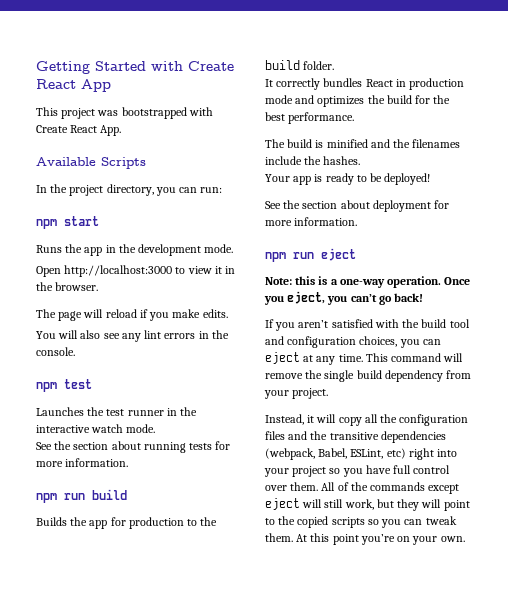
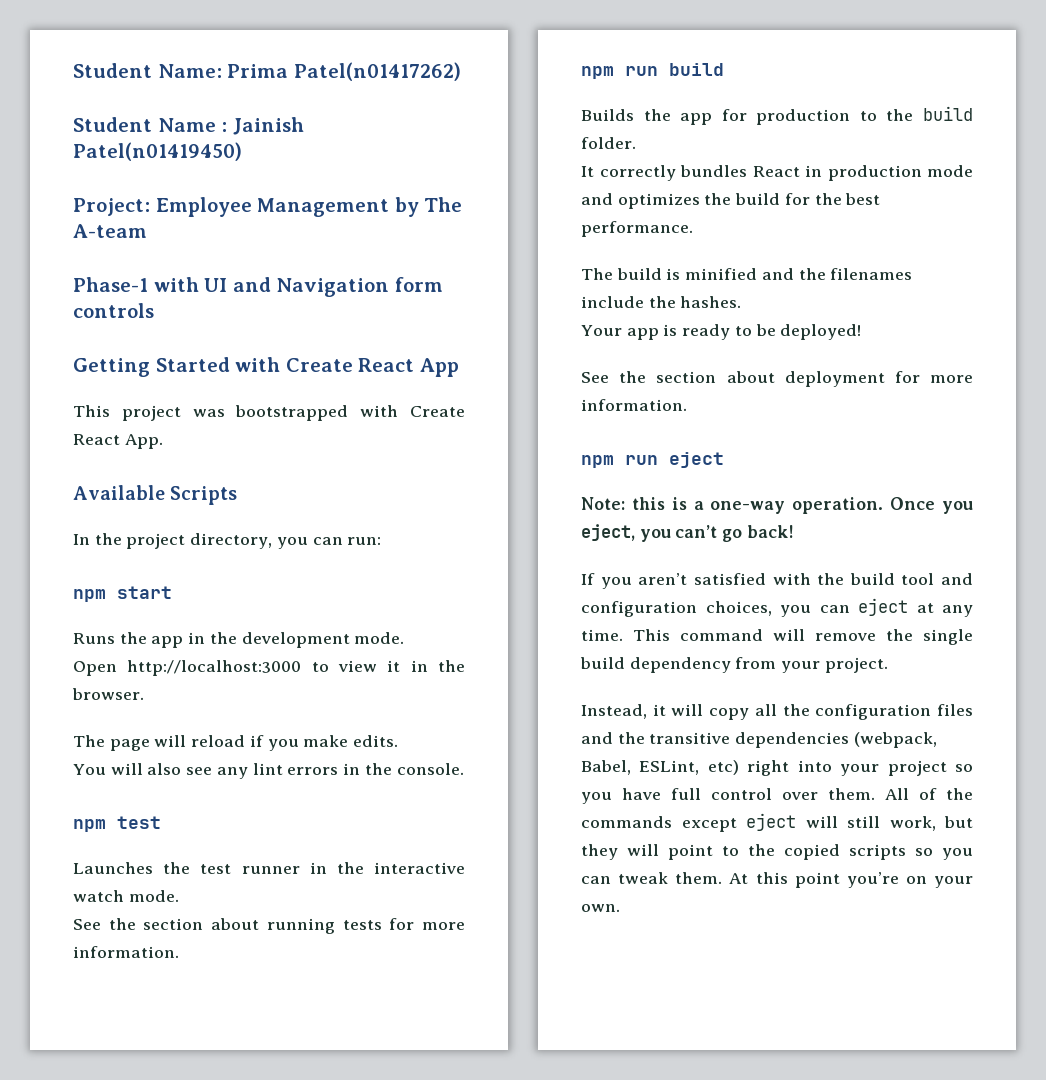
+ Student Name: Prima Patel(n01417262)
+ Student Name : Jainish Patel(n01419450)
+ Project: Employee Management by The A-team
+ Phase-1 with UI and Navigation form controls

